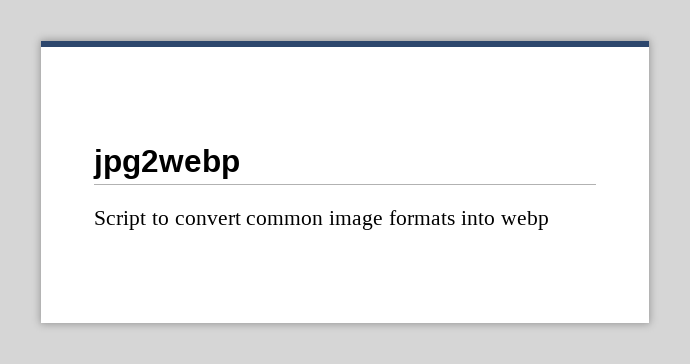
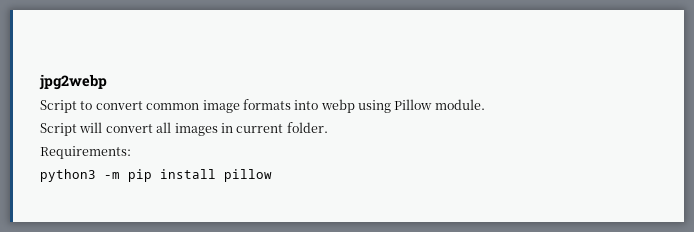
- Script to convert common image formats into webp
+ Script to convert common image formats into webp using Pillow module.
+ Script will convert all images in current folder.
+ Requirements:
+ python3 -m pip install pillow

